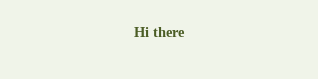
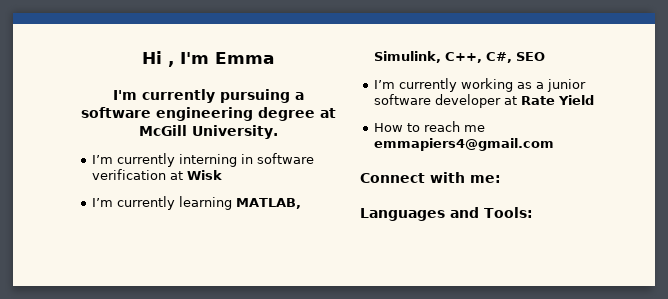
- Hi there
+ Hi , I'm Emma
+ I'm currently pursuing a software engineering degree at McGill University.
+ I’m currently interning in software verification at Wisk
+ I’m currently learning MATLAB, Simulink, C++, C#, SEO
+ I’m currently working as a junior software developer at Rate Yield
+ How to reach me emmapiers4@gmail.com
+ Connect with me:
+ Languages and Tools:

